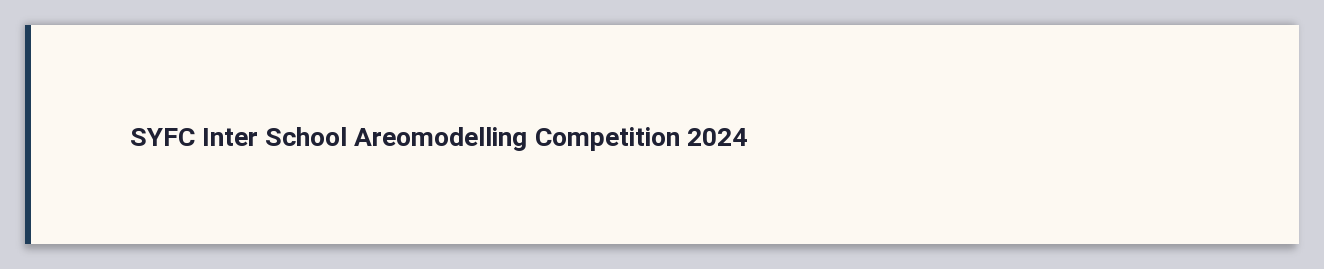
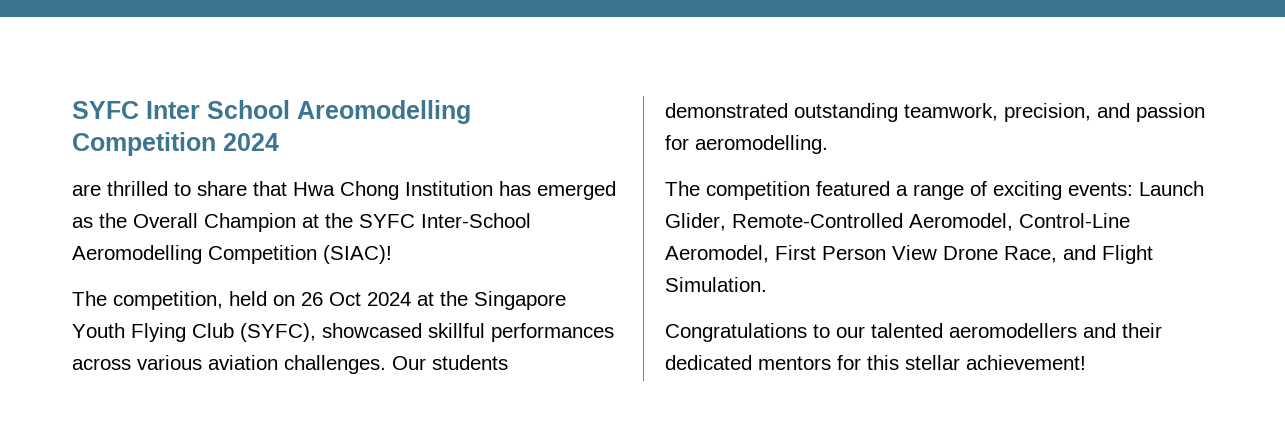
+ are thrilled to share that Hwa Chong Institution has emerged as the Overall Champion at the SYFC Inter-School Aeromodelling Competition (SIAC)!
+ The competition, held on 26 Oct 2024 at the Singapore Youth Flying Club (SYFC), showcased skillful performances across various aviation challenges. Our students demonstrated outstanding teamwork, precision, and passion for aeromodelling.
+ The competition featured a range of exciting events: Launch Glider, Remote-Controlled Aeromodel, Control-Line Aeromodel, First Person View Drone Race, and Flight Simulation.
+ Congratulations to our talented aeromodellers and their dedicated mentors for this stellar achievement!

